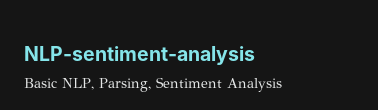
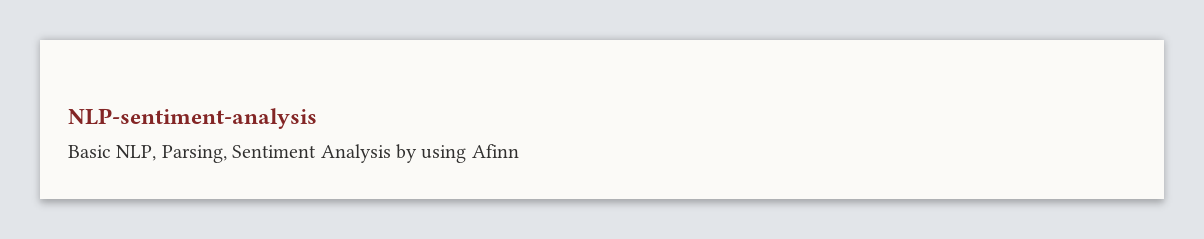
- Basic NLP, Parsing, Sentiment Analysis
+ Basic NLP, Parsing, Sentiment Analysis by using Afinn

